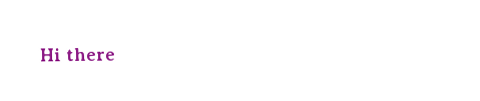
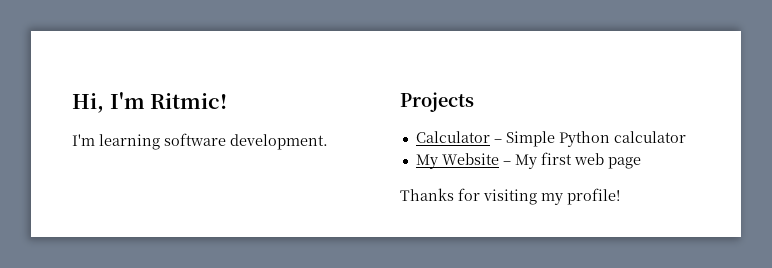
- Hi there
+ Hi, I'm Ritmic!
+ I'm learning software development.
+ Projects
+ Calculator – Simple Python calculator
+ My Website – My first web page
+ Thanks for visiting my profile!

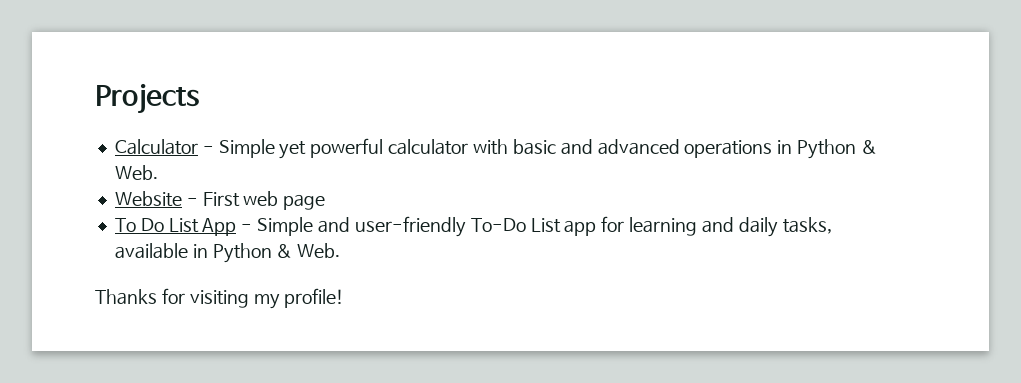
- Hi, I'm Ritmic!
- I'm learning software development.
  Projects
- Calculator – Simple Python calculator
- My Website – My first web page
+ Calculator - Simple yet powerful calculator with basic and advanced operations in Python & Web.
+ Website - First web page
+ To Do List App - Simple and user-friendly To-Do List app for learning and daily tasks, available in Python & Web.

